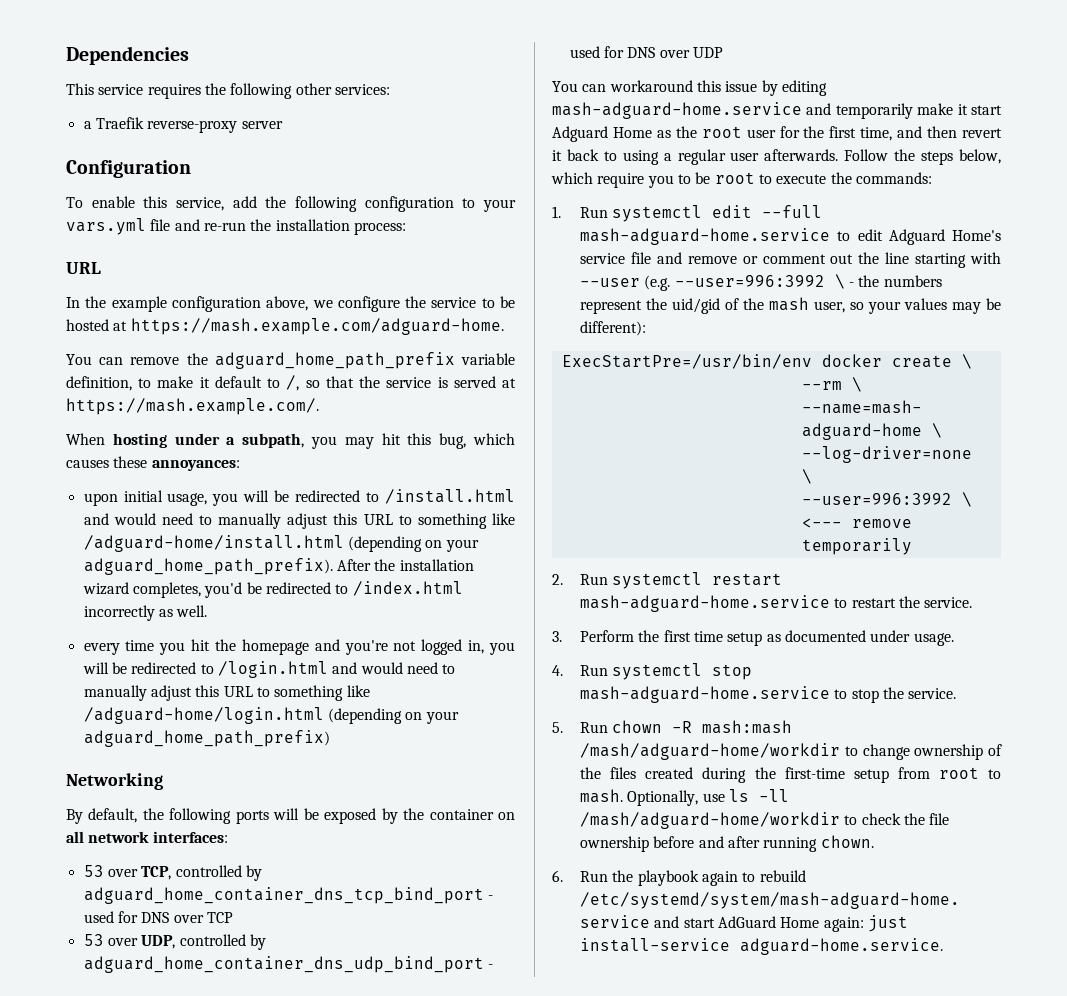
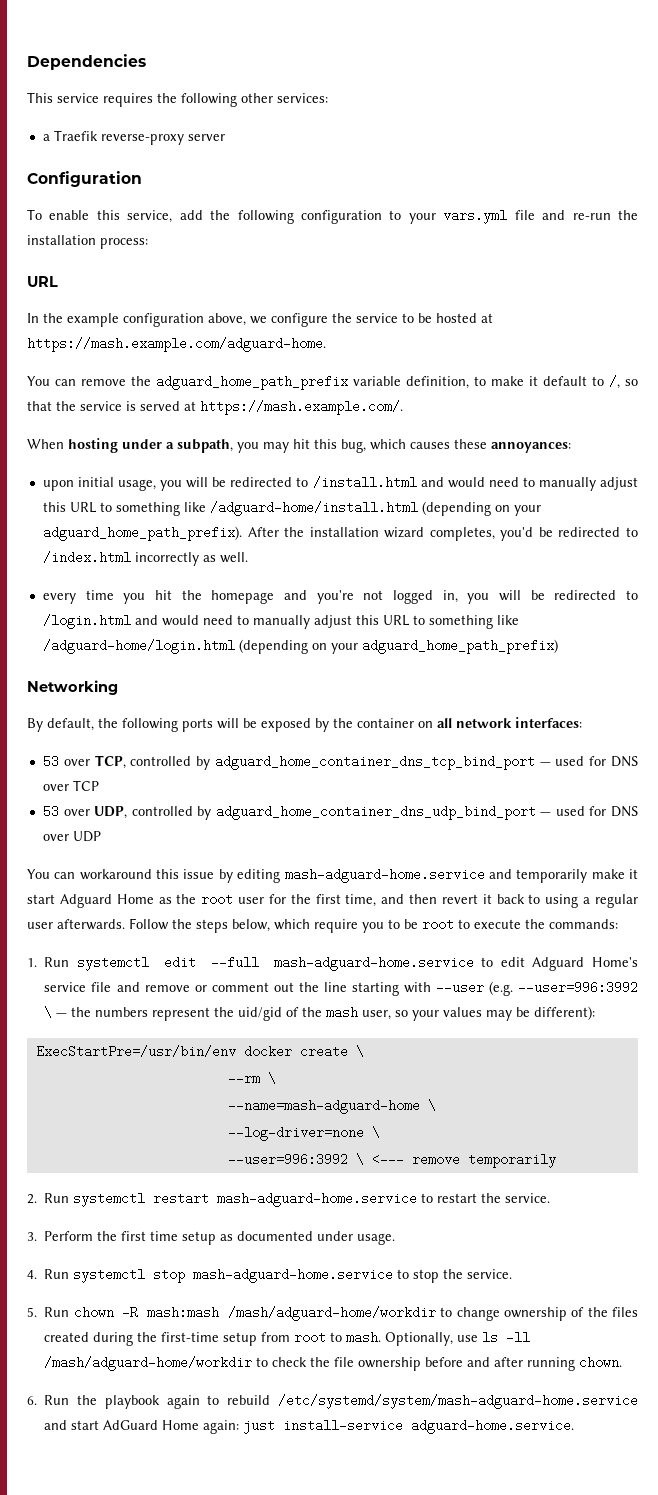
- 53 over TCP, controlled by adguard_home_container_dns_tcp_bind_port - used for DNS over TCP
+ 53 over TCP, controlled by adguard_home_container_dns_tcp_bind_port — used for DNS over TCP
- 53 over UDP, controlled by adguard_home_container_dns_udp_bind_port - used for DNS over UDP
+ 53 over UDP, controlled by adguard_home_container_dns_udp_bind_port — used for DNS over UDP
- 1. Run systemctl edit --full mash-adguard-home.service to edit Adguard Home's service file and remove or comment out the line starting with --user (e.g. --user=996:3992 \ - the numbers represent the uid/gid of the mash user, so your values may be different):
+ 1. Run systemctl edit --full mash-adguard-home.service to edit Adguard Home's service file and remove or comment out the line starting with --user (e.g. --user=996:3992 \ — the numbers represent the uid/gid of the mash user, so your values may be different):

